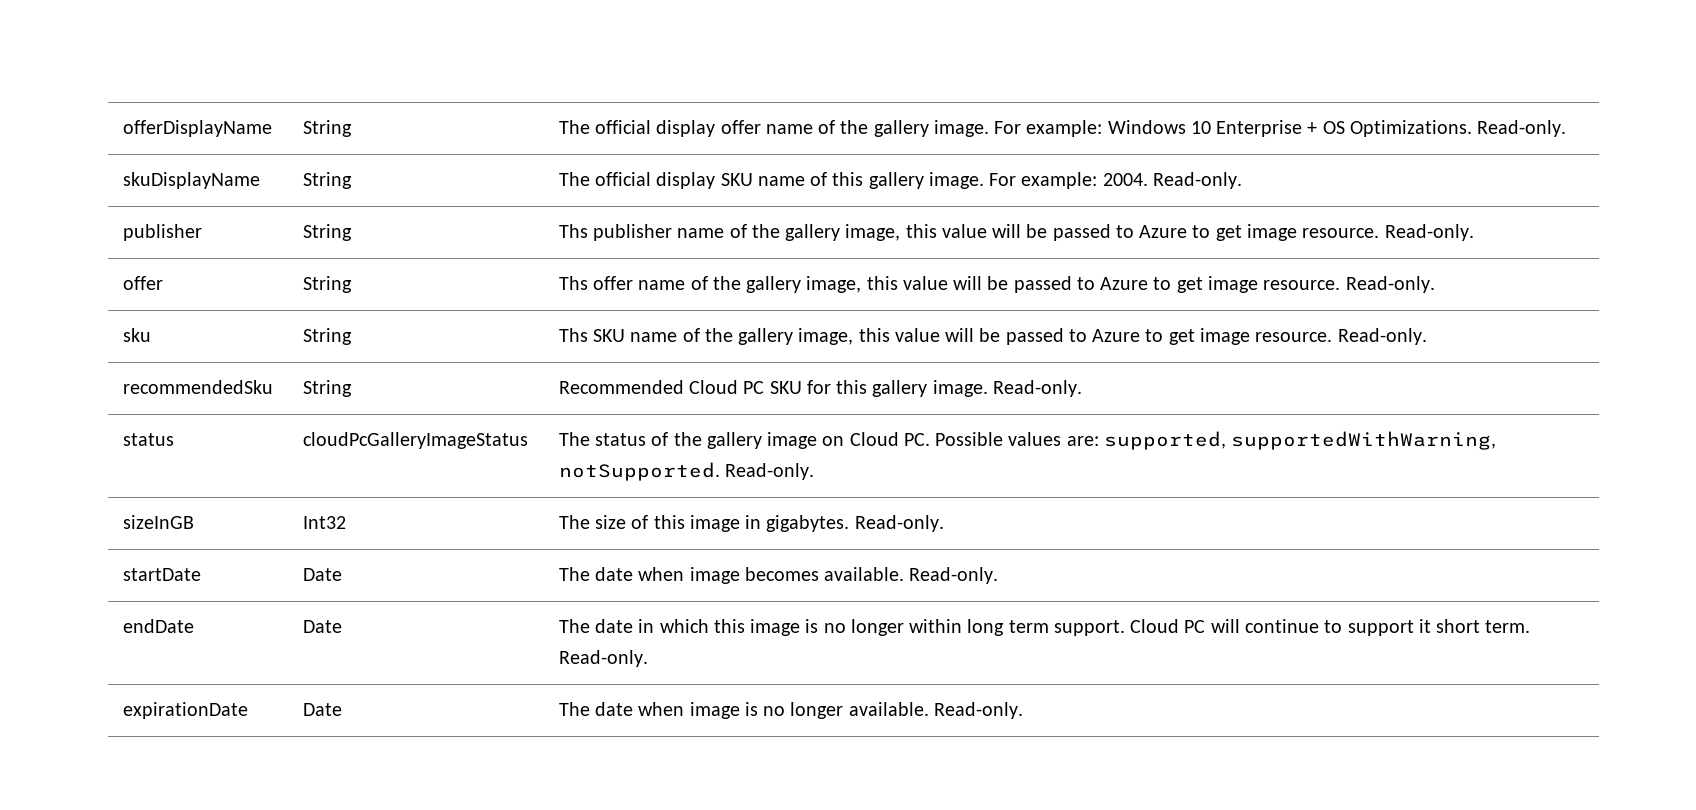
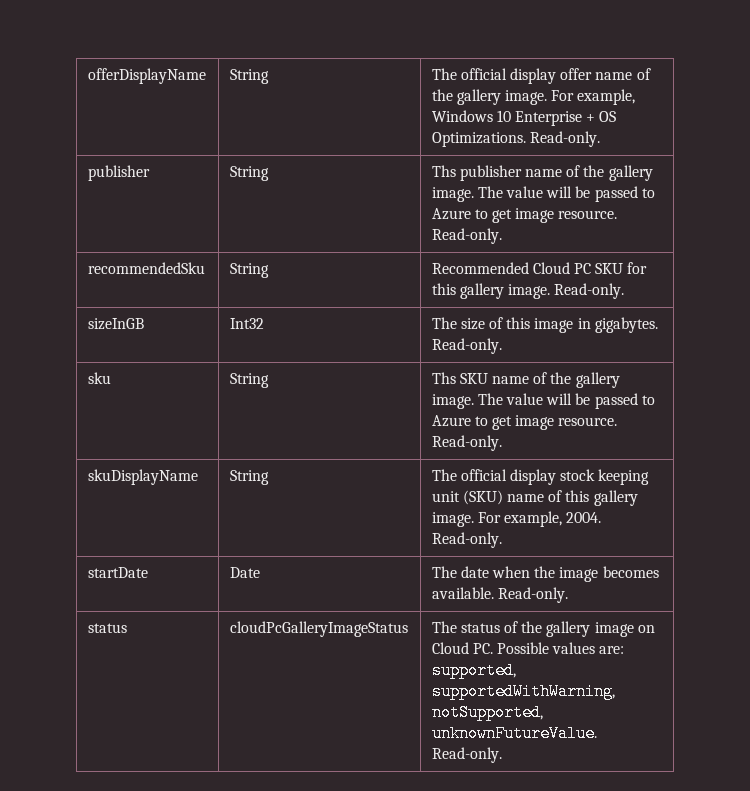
- offerDisplayName | String | The official display offer name of the gallery image. For example: Windows 10 Enterprise + OS Optimizations. Read-only.
+ offerDisplayName | String | The official display offer name of the gallery image. For example, Windows 10 Enterprise + OS Optimizations. Read-only.
- skuDisplayName | String | The official display SKU name of this gallery image. For example: 2004. Read-only.
- publisher | String | Ths publisher name of the gallery image, this value will be passed to Azure to get image resource. Read-only.
- offer | String | Ths offer name of the gallery image, this value will be passed to Azure to get image resource. Read-only.
- sku | String | Ths SKU name of the gallery image, this value will be passed to Azure to get image resource. Read-only.
+ publisher | String | Ths publisher name of the gallery image. The value will be passed to Azure to get image resource. Read-only.
+ sizeInGB | Int32 | The size of this image in gigabytes. Read-only.
+ sku | String | Ths SKU name of the gallery image. The value will be passed to Azure to get image resource. Read-only.
+ skuDisplayName | String | The official display stock keeping unit (SKU) name of this gallery image. For example, 2004. Read-only.
+ startDate | Date | The date when the image becomes available. Read-only.
- status | cloudPcGalleryImageStatus | The status of the gallery image on Cloud PC. Possible values are: supported, supportedWithWarning, notSupported. Read-only.
- sizeInGB | Int32 | The size of this image in gigabytes. Read-only.
- startDate | Date | The date when image becomes available. Read-only.
- endDate | Date | The date in which this image is no longer within long term support. Cloud PC will continue to support it short term. Read-only.
- expirationDate | Date | The date when image is no longer available. Read-only.
+ status | cloudPcGalleryImageStatus | The status of the gallery image on Cloud PC. Possible values are: supported, supportedWithWarning, notSupported, unknownFutureValue. Read-only.

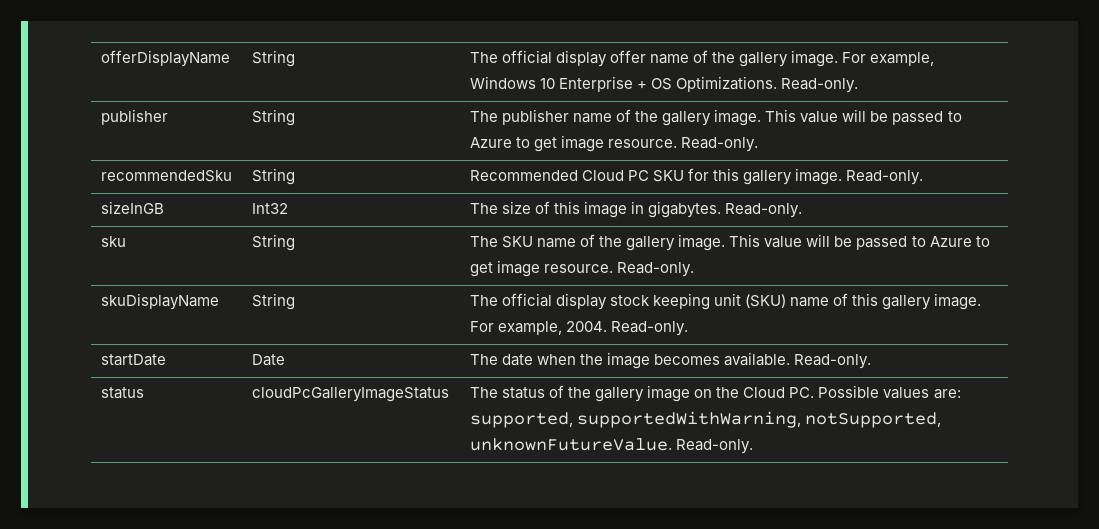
- publisher | String | Ths publisher name of the gallery image. The value will be passed to Azure to get image resource. Read-only.
+ publisher | String | The publisher name of the gallery image. This value will be passed to Azure to get image resource. Read-only.
- sku | String | Ths SKU name of the gallery image. The value will be passed to Azure to get image resource. Read-only.
+ sku | String | The SKU name of the gallery image. This value will be passed to Azure to get image resource. Read-only.
- status | cloudPcGalleryImageStatus | The status of the gallery image on Cloud PC. Possible values are: supported, supportedWithWarning, notSupported, unknownFutureValue. Read-only.
+ status | cloudPcGalleryImageStatus | The status of the gallery image on the Cloud PC. Possible values are: supported, supportedWithWarning, notSupported, unknownFutureValue. Read-only.

